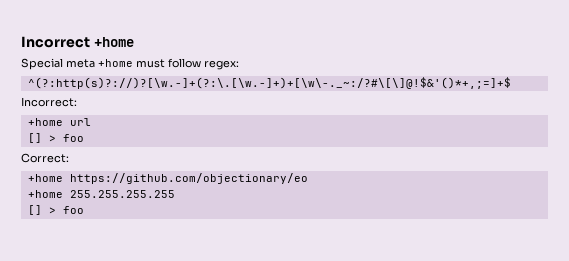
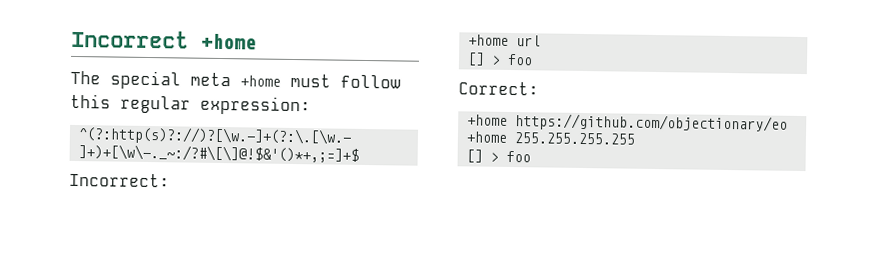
- Special meta +home must follow regex:
+ The special meta +home must follow this regular expression:

